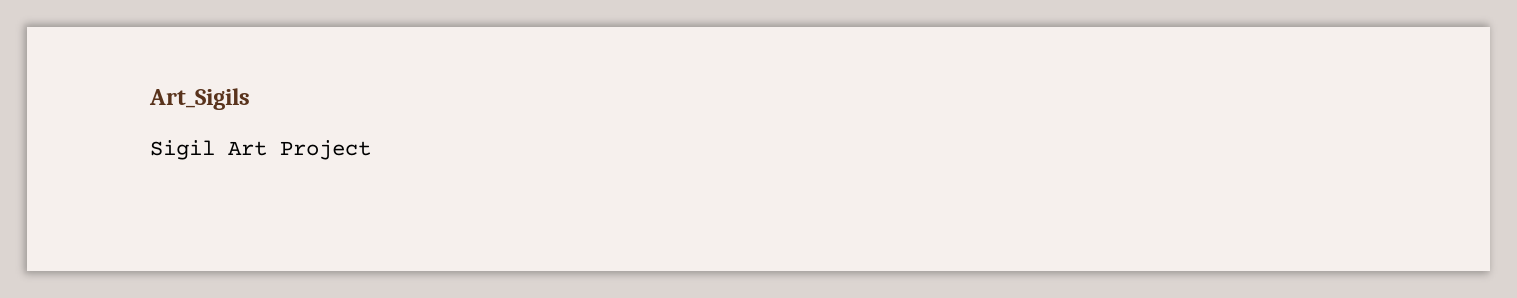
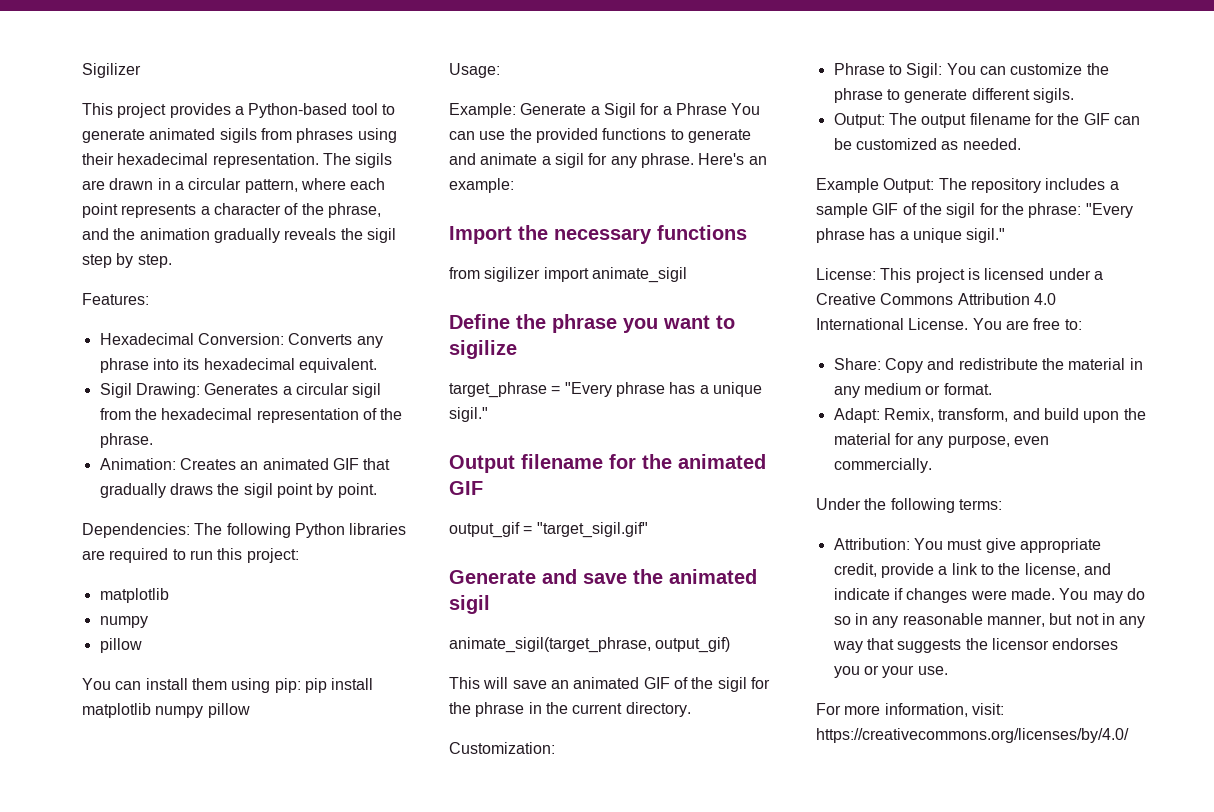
- Art_Sigils
- Sigil Art Project
+ Sigilizer
+ This project provides a Python-based tool to generate animated sigils from phrases using their hexadecimal representation. The sigils are drawn in a circular pattern, where each point represents a character of the phrase, and the animation gradually reveals the sigil step by step.
+ Features:
+ Hexadecimal Conversion: Converts any phrase into its hexadecimal equivalent.
+ Sigil Drawing: Generates a circular sigil from the hexadecimal representation of the phrase.
+ Animation: Creates an animated GIF that gradually draws the sigil point by point.
+ Dependencies: The following Python libraries are required to run this project:
+ matplotlib
+ numpy
+ pillow
+ You can install them using pip: pip install matplotlib numpy pillow
+ Usage:
+ Example: Generate a Sigil for a Phrase You can use the provided functions to generate and animate a sigil for any phrase. Here's an example:
+ Import the necessary functions
+ from sigilizer import animate_sigil
+ Define the phrase you want to sigilize
+ target_phrase = "Every phrase has a unique sigil."
+ Output filename for the animated GIF
+ output_gif = "target_sigil.gif"
+ Generate and save the animated sigil
+ animate_sigil(target_phrase, output_gif)
+ This will save an animated GIF of the sigil for the phrase in the current directory.
+ Customization:
+ Phrase to Sigil: You can customize the phrase to generate different sigils.
+ Output: The output filename for the GIF can be customized as needed.
+ Example Output: The repository includes a sample GIF of the sigil for the phrase: "Every phrase has a unique sigil."
+ License: This project is licensed under a Creative Commons Attribution 4.0 International License. You are free to:
+ Share: Copy and redistribute the material in any medium or format.
+ Adapt: Remix, transform, and build upon the material for any purpose, even commercially.
+ Under the following terms:
+ Attribution: You must give appropriate credit, provide a link to the license, and indicate if changes were made. You may do so in any reasonable manner, but not in any way that suggests the licensor endorses you or your use.
+ For more information, visit: https://creativecommons.org/licenses/by/4.0/

